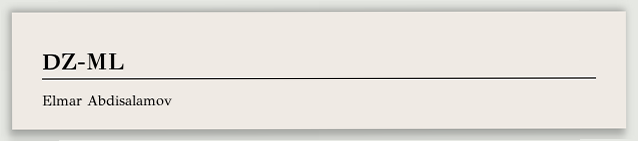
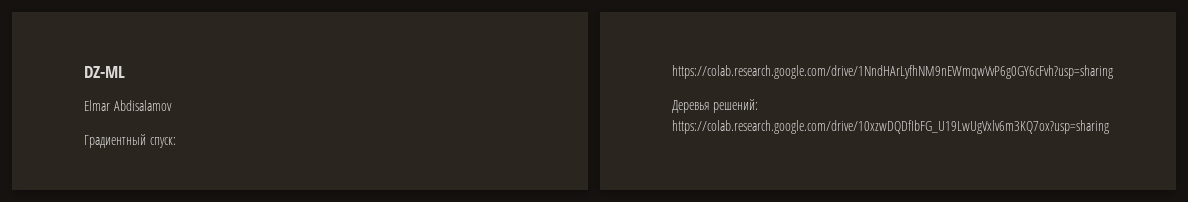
+ Градиентный спуск: https://colab.research.google.com/drive/1NndHArLyfhNM9nEWmqwVvP6g0GY6cFvh?usp=sharing
+ Деревья решений: https://colab.research.google.com/drive/10xzwDQDfIbFG_U19LwUgVxlv6m3KQ7ox?usp=sharing

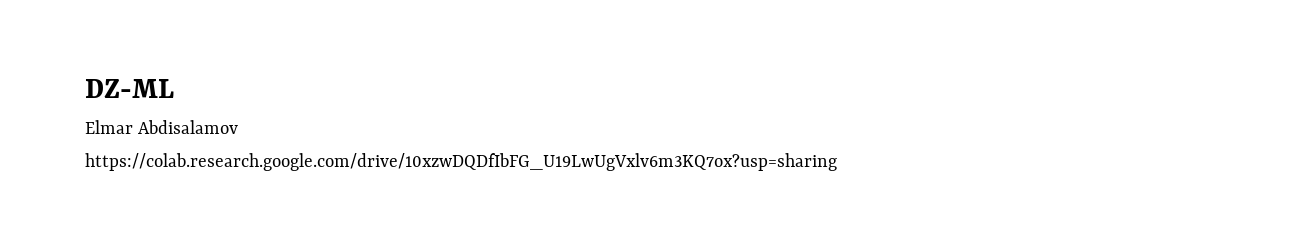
- Градиентный спуск: https://colab.research.google.com/drive/1NndHArLyfhNM9nEWmqwVvP6g0GY6cFvh?usp=sharing
- Деревья решений: https://colab.research.google.com/drive/10xzwDQDfIbFG_U19LwUgVxlv6m3KQ7ox?usp=sharing
+ https://colab.research.google.com/drive/10xzwDQDfIbFG_U19LwUgVxlv6m3KQ7ox?usp=sharing

